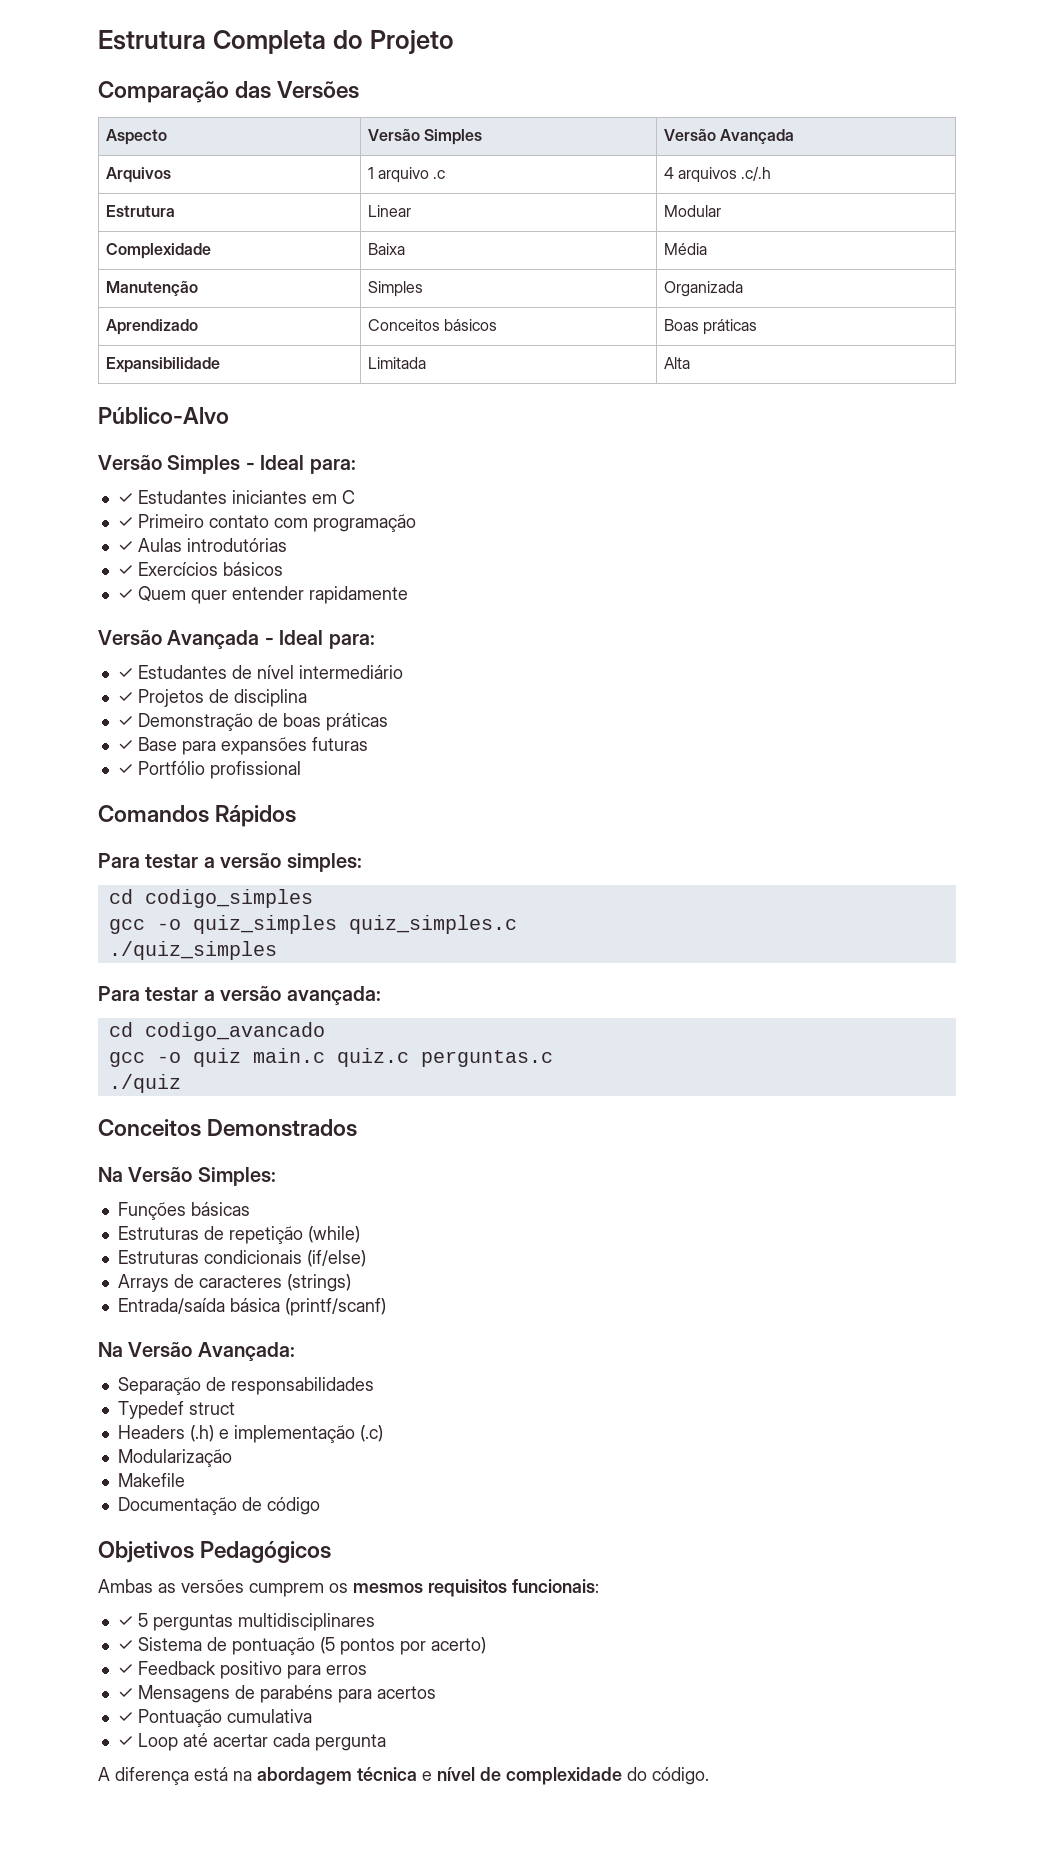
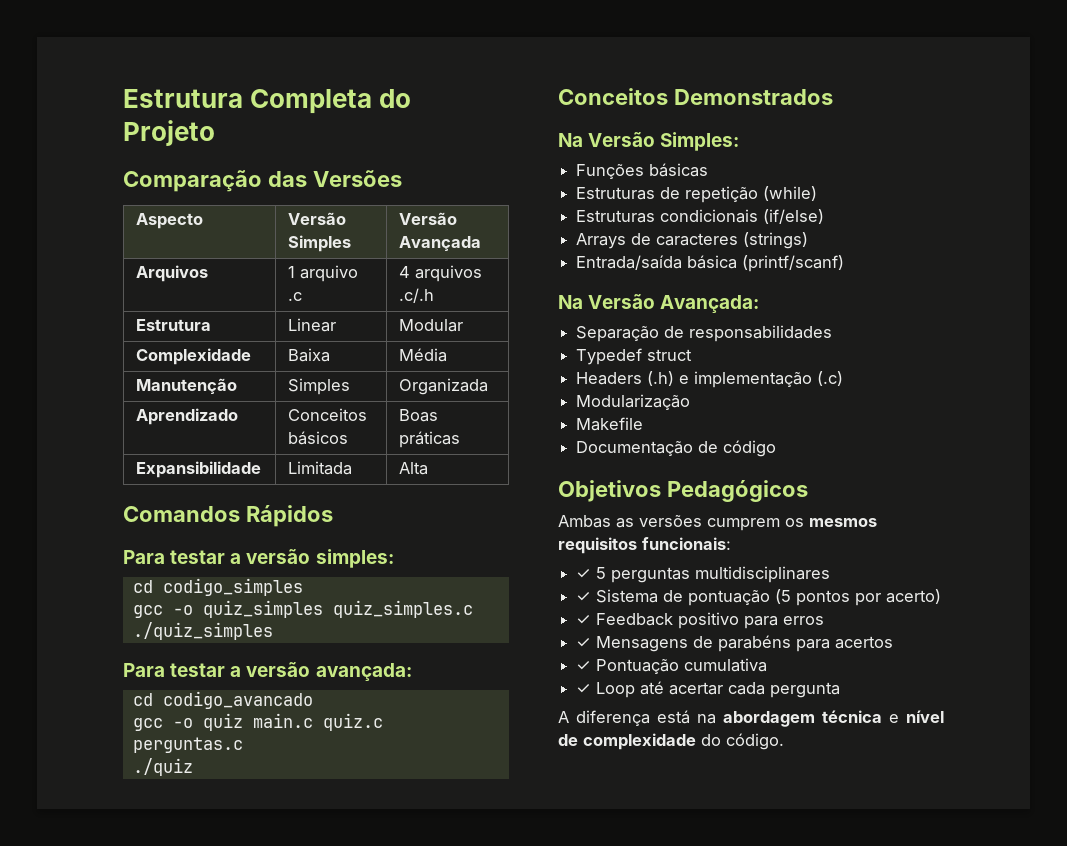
- Público-Alvo
- Versão Simples - Ideal para:
- ✓ Estudantes iniciantes em C
- ✓ Primeiro contato com programação
- ✓ Aulas introdutórias
- ✓ Exercícios básicos
- ✓ Quem quer entender rapidamente
- Versão Avançada - Ideal para:
- ✓ Estudantes de nível intermediário
- ✓ Projetos de disciplina
- ✓ Demonstração de boas práticas
- ✓ Base para expansões futuras
- ✓ Portfólio profissional

